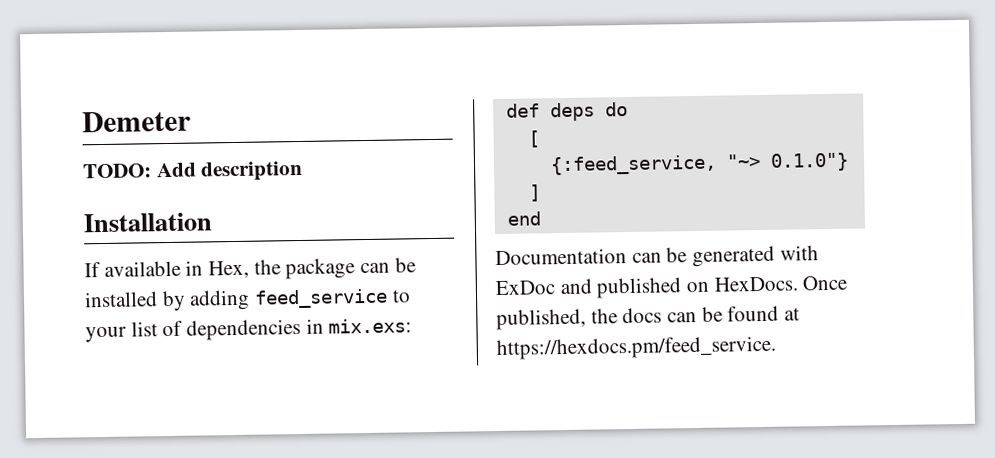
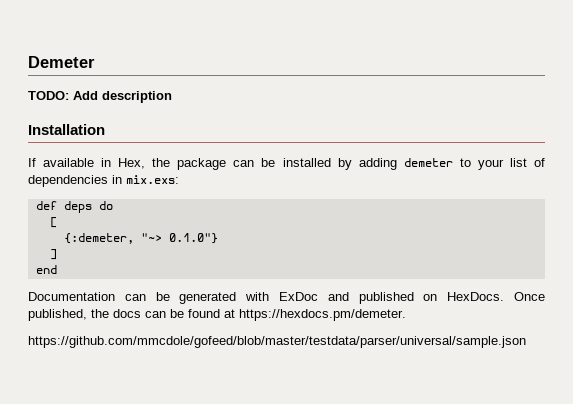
- If available in Hex, the package can be installed by adding feed_service to your list of dependencies in mix.exs:
+ If available in Hex, the package can be installed by adding demeter to your list of dependencies in mix.exs:
- {:feed_service, "~> 0.1.0"}
+ {:demeter, "~> 0.1.0"}
- Once published, the docs can be found at https://hexdocs.pm/feed_service.
+ Once published, the docs can be found at https://hexdocs.pm/demeter.
+ https://github.com/mmcdole/gofeed/blob/master/testdata/parser/universal/sample.json

